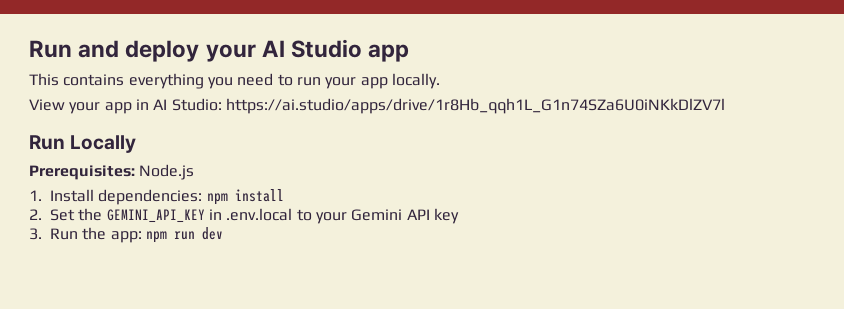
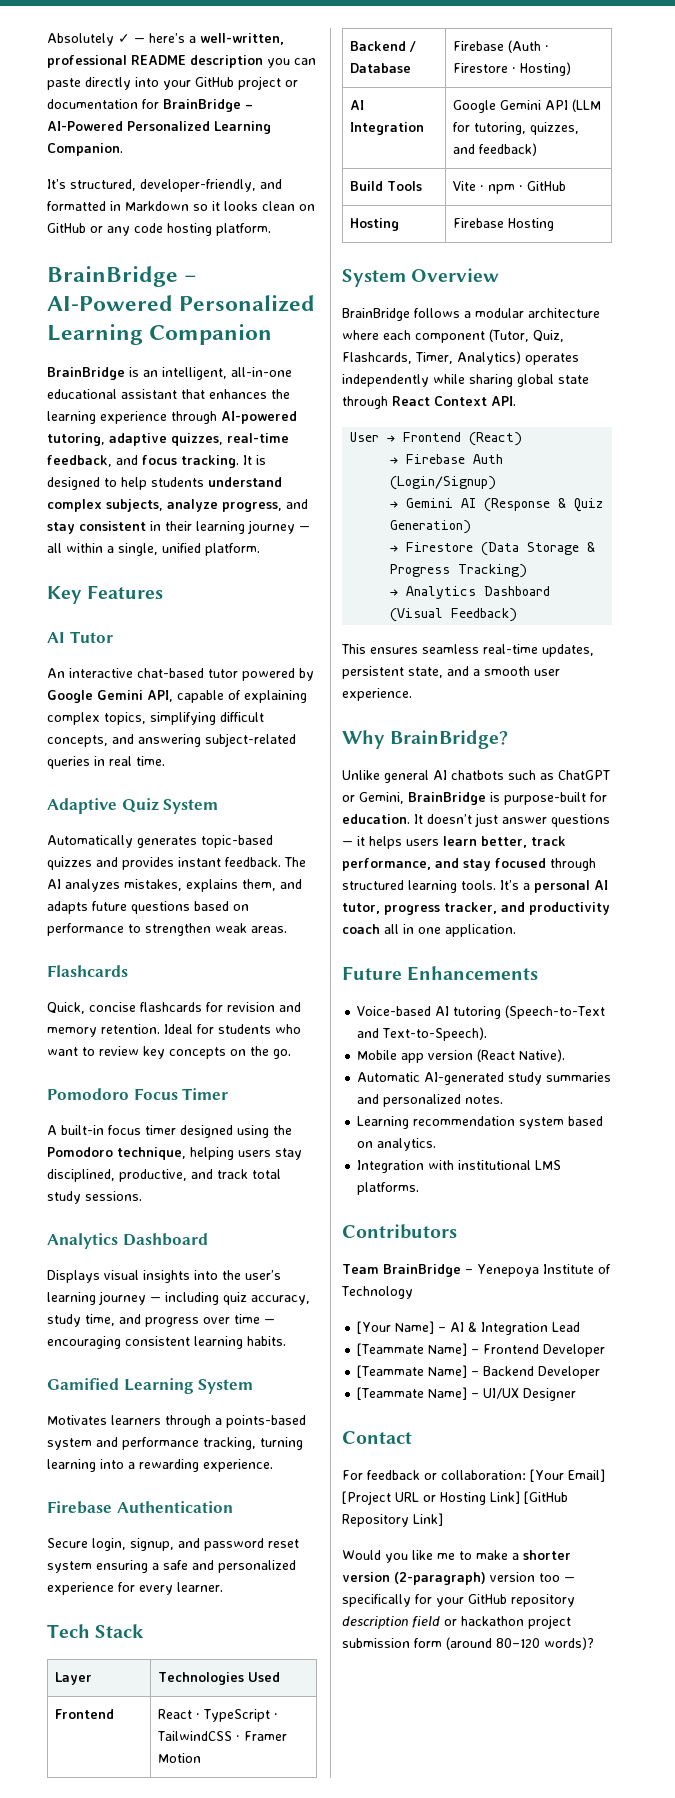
- Run and deploy your AI Studio app
- This contains everything you need to run your app locally.
- View your app in AI Studio: https://ai.studio/apps/drive/1r8Hb_qqh1L_G1n74SZa6U0iNKkDlZV7l
- Run Locally
- Prerequisites: Node.js
- 1. Install dependencies: npm install
- 2. Set the GEMINI_API_KEY in .env.local to your Gemini API key
- 3. Run the app: npm run dev
+ Absolutely ✓ — here’s a well-written, professional README description you can paste directly into your GitHub project or documentation for BrainBridge – AI-Powered Personalized Learning Companion.
+ It’s structured, developer-friendly, and formatted in Markdown so it looks clean on GitHub or any code hosting platform.
+ BrainBridge – AI-Powered Personalized Learning Companion
+ BrainBridge is an intelligent, all-in-one educational assistant that enhances the learning experience through AI-powered tutoring, adaptive quizzes, real-time feedback, and focus tracking. It is designed to help students understand complex subjects, analyze progress, and stay consistent in their learning journey — all within a single, unified platform.
+ Key Features
+ AI Tutor
+ An interactive chat-based tutor powered by Google Gemini API, capable of explaining complex topics, simplifying difficult concepts, and answering subject-related queries in real time.
+ Adaptive Quiz System
+ Automatically generates topic-based quizzes and provides instant feedback. The AI analyzes mistakes, explains them, and adapts future questions based on performance to strengthen weak areas.
+ Flashcards
+ Quick, concise flashcards for revision and memory retention. Ideal for students who want to review key concepts on the go.
+ Pomodoro Focus Timer
+ A built-in focus timer designed using the Pomodoro technique, helping users stay disciplined, productive, and track total study sessions.
+ Analytics Dashboard
+ Displays visual insights into the user’s learning journey — including quiz accuracy, study time, and progress over time — encouraging consistent learning habits.
+ Gamified Learning System
+ Motivates learners through a points-based system and performance tracking, turning learning into a rewarding experience.
+ Firebase Authentication
+ Secure login, signup, and password reset system ensuring a safe and personalized experience for every learner.
+ Tech Stack
+ Layer | Technologies Used
+ Frontend | React · TypeScript · TailwindCSS · Framer Motion
+ Backend / Database | Firebase (Auth · Firestore · Hosting)
+ AI Integration | Google Gemini API (LLM for tutoring, quizzes, and feedback)
+ Build Tools | Vite · npm · GitHub
+ Hosting | Firebase Hosting
+ System Overview
+ BrainBridge follows a modular architecture where each component (Tutor, Quiz, Flashcards, Timer, Analytics) operates independently while sharing global state through React Context API.
+ User → Frontend (React)
+ → Firebase Auth (Login/Signup)
+ → Gemini AI (Response & Quiz Generation)
+ → Firestore (Data Storage & Progress Tracking)
+ → Analytics Dashboard (Visual Feedback)
+ This ensures seamless real-time updates, persistent state, and a smooth user experience.
+ Why BrainBridge?
+ Unlike general AI chatbots such as ChatGPT or Gemini, BrainBridge is purpose-built for education. It doesn’t just answer questions — it helps users learn better, track performance, and stay focused through structured learning tools. It’s a personal AI tutor, progress tracker, and productivity coach all in one application.
+ Future Enhancements
+ Voice-based AI tutoring (Speech-to-Text and Text-to-Speech).
+ Mobile app version (React Native).
+ Automatic AI-generated study summaries and personalized notes.
+ Learning recommendation system based on analytics.
+ Integration with institutional LMS platforms.
+ Contributors
+ Team BrainBridge – Yenepoya Institute of Technology
+ [Your Name] – AI & Integration Lead
+ [Teammate Name] – Frontend Developer
+ [Teammate Name] – Backend Developer
+ [Teammate Name] – UI/UX Designer
+ Contact
+ For feedback or collaboration: [Your Email] [Project URL or Hosting Link] [GitHub Repository Link]
+ Would you like me to make a shorter version (2-paragraph) version too — specifically for your GitHub repository description field or hackathon project submission form (around 80–120 words)?

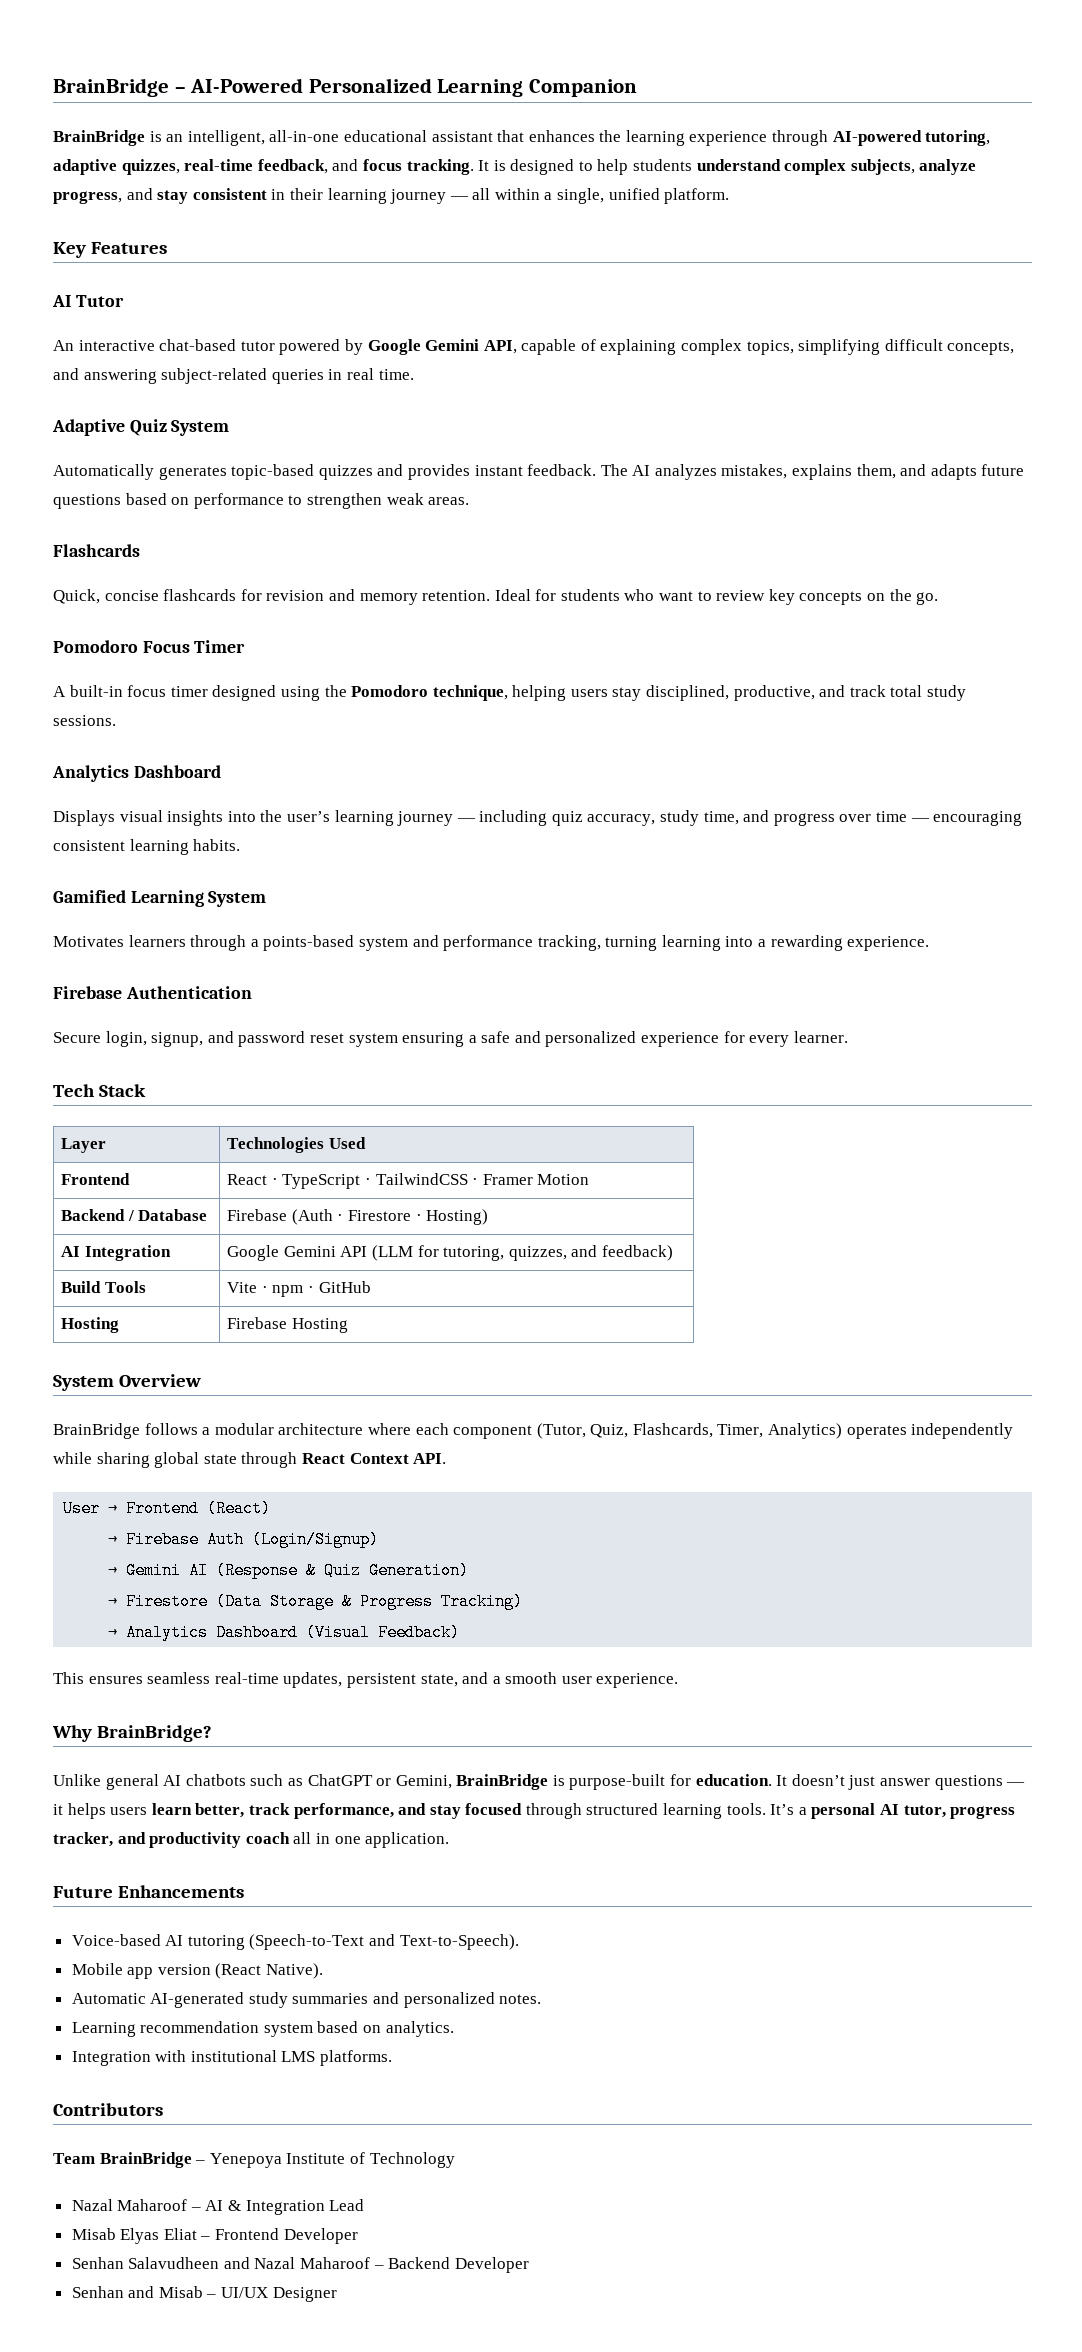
- Absolutely ✓ — here’s a well-written, professional README description you can paste directly into your GitHub project or documentation for BrainBridge – AI-Powered Personalized Learning Companion.
- It’s structured, developer-friendly, and formatted in Markdown so it looks clean on GitHub or any code hosting platform.
- [Your Name] – AI & Integration Lead
+ Nazal Maharoof – AI & Integration Lead
- [Teammate Name] – Frontend Developer
+ Misab Elyas Eliat – Frontend Developer
- [Teammate Name] – Backend Developer
+ Senhan Salavudheen and Nazal Maharoof – Backend Developer
- [Teammate Name] – UI/UX Designer
+ Senhan and Misab – UI/UX Designer
- Contact
- For feedback or collaboration: [Your Email] [Project URL or Hosting Link] [GitHub Repository Link]
- Would you like me to make a shorter version (2-paragraph) version too — specifically for your GitHub repository description field or hackathon project submission form (around 80–120 words)?

